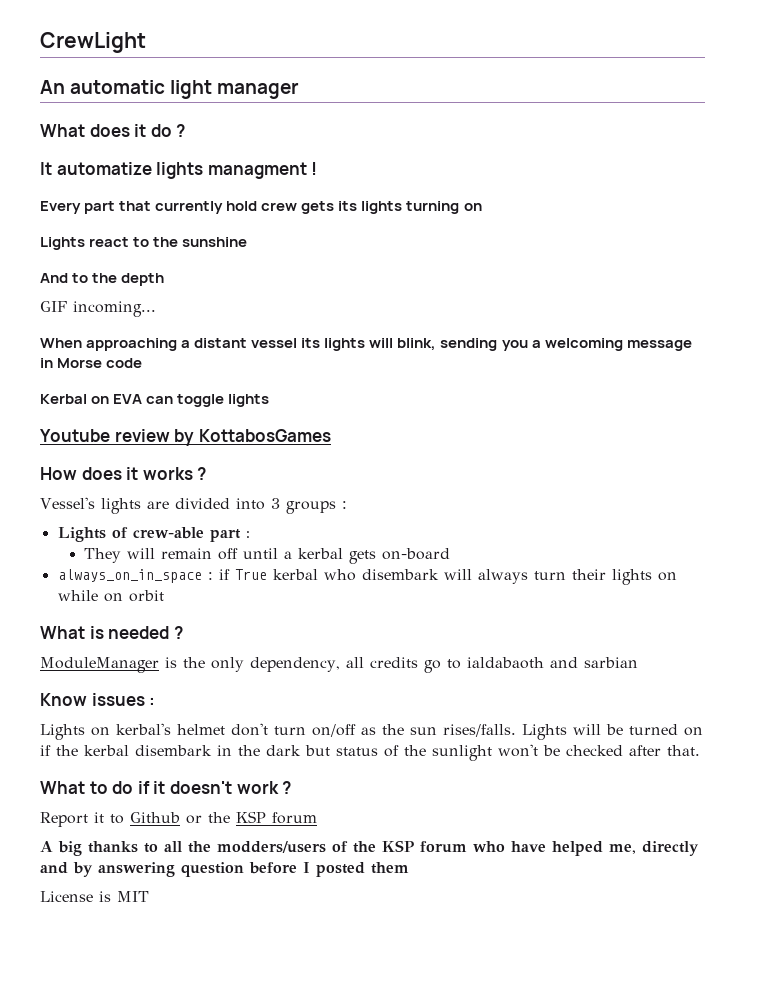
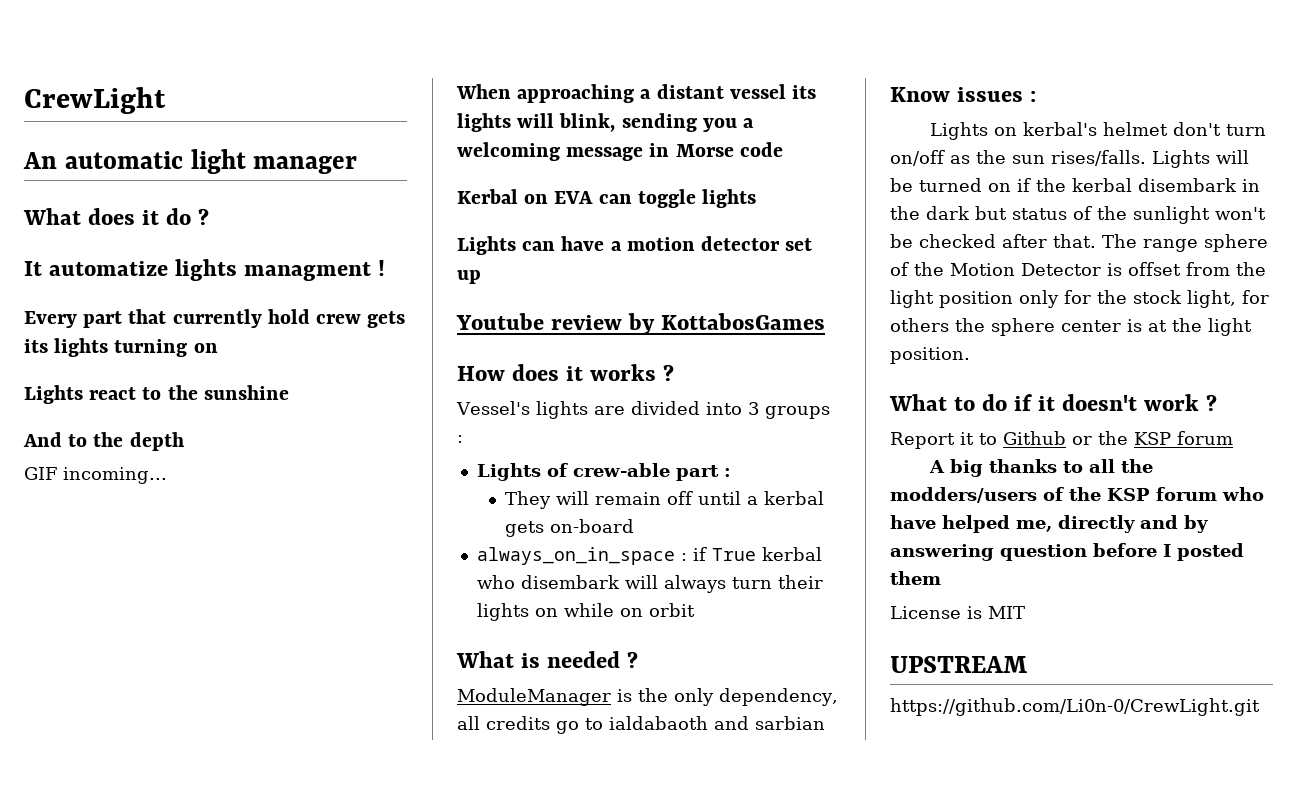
+ Lights can have a motion detector set up
+ The range sphere of the Motion Detector is offset from the light position only for the stock light, for others the sphere center is at the light position.
+ UPSTREAM
+ https://github.com/Li0n-0/CrewLight.git

